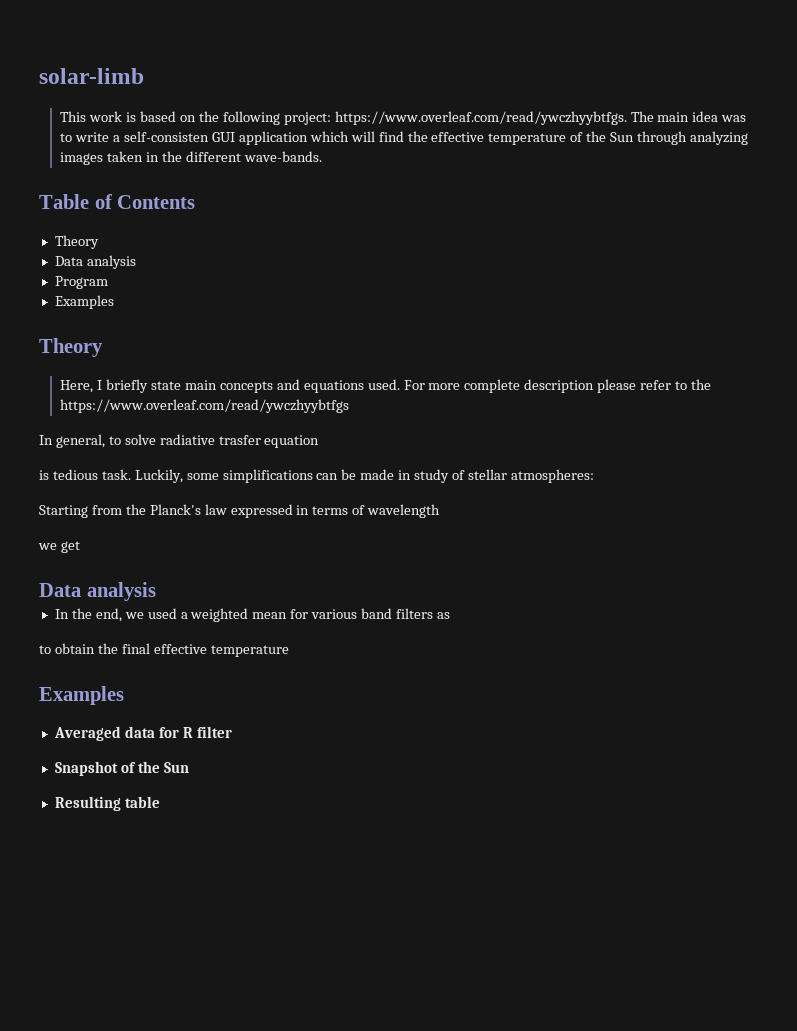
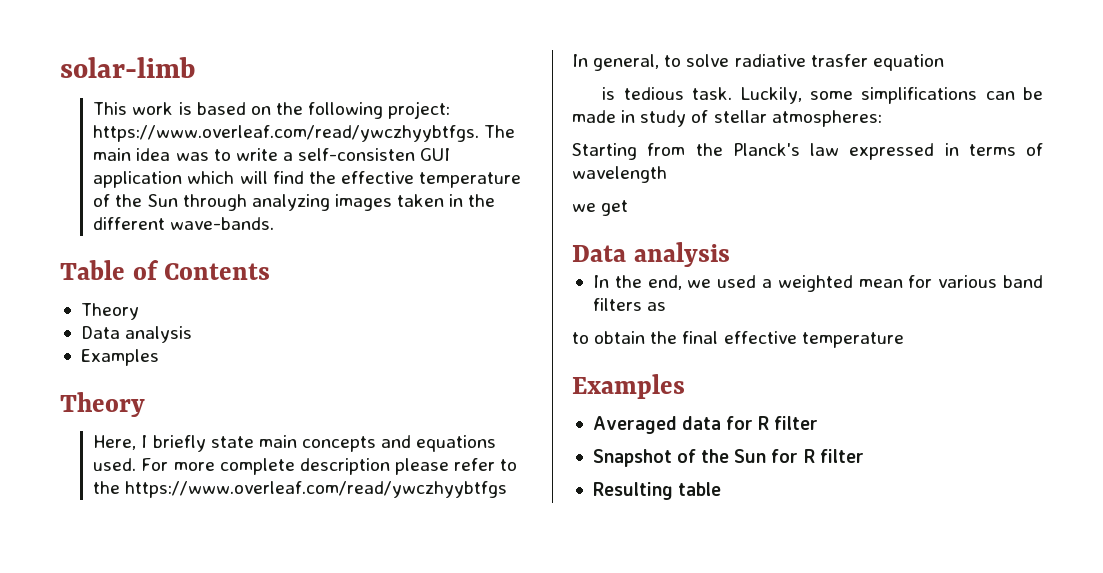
- Program
- Snapshot of the Sun
+ Snapshot of the Sun for R filter

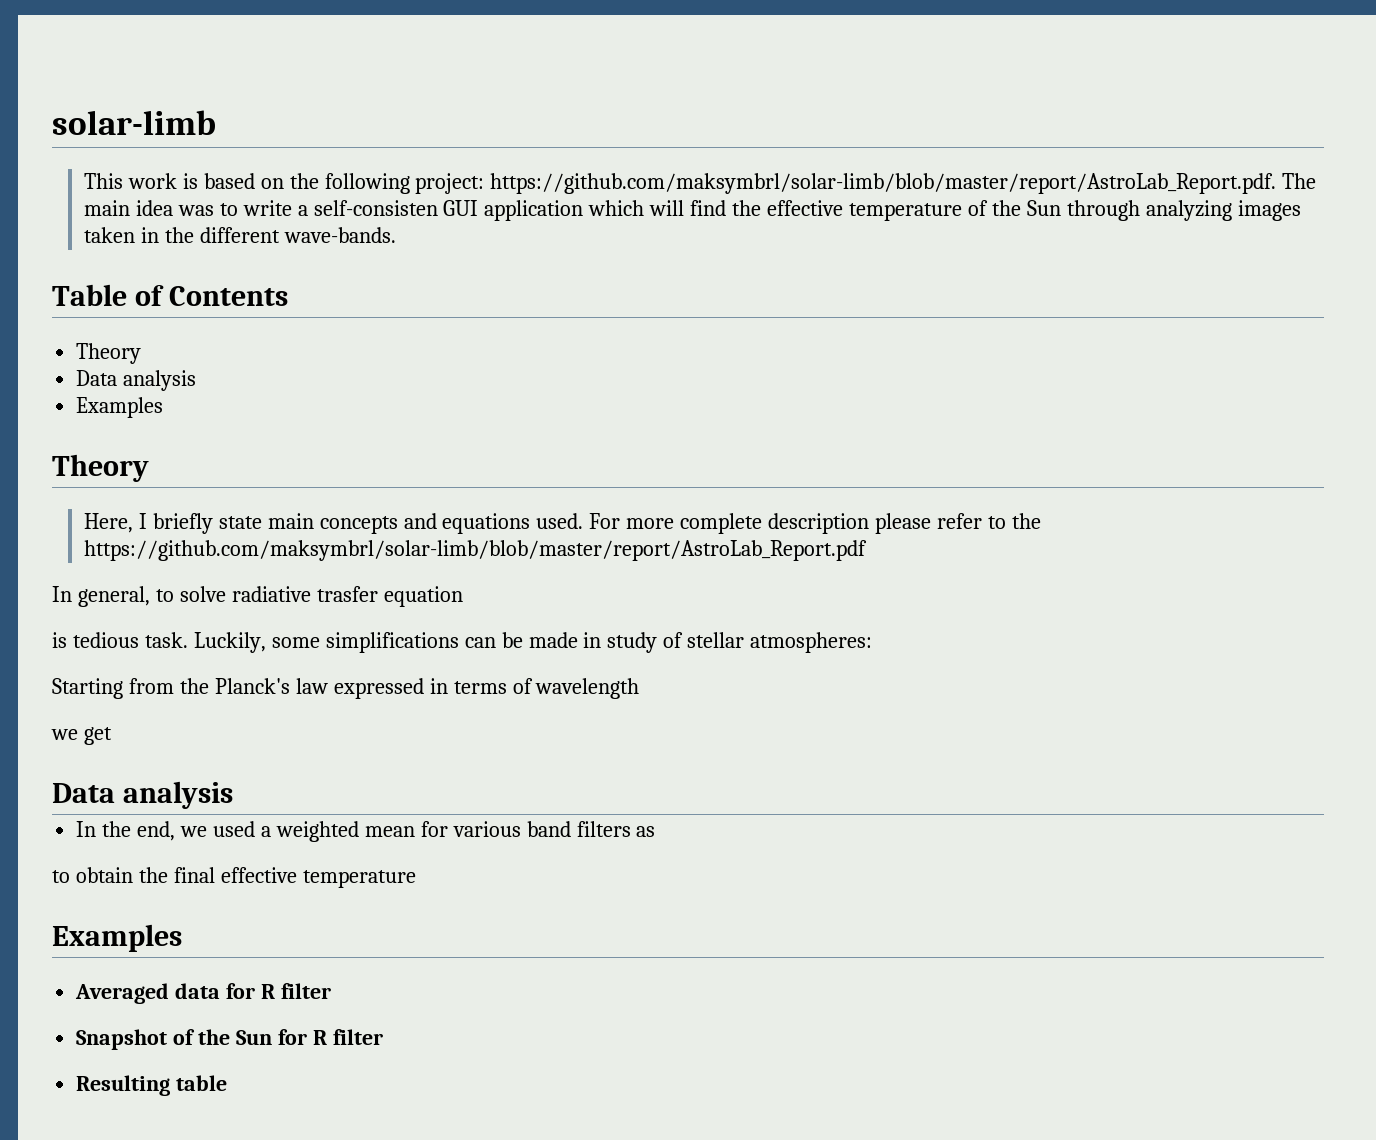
- This work is based on the following project: https://www.overleaf.com/read/ywczhyybtfgs. The main idea was to write a self-consisten GUI application which will find the effective temperature of the Sun through analyzing images taken in the different wave-bands.
+ This work is based on the following project: https://github.com/maksymbrl/solar-limb/blob/master/report/AstroLab_Report.pdf. The main idea was to write a self-consisten GUI application which will find the effective temperature of the Sun through analyzing images taken in the different wave-bands.
- For more complete description please refer to the https://www.overleaf.com/read/ywczhyybtfgs
+ For more complete description please refer to the https://github.com/maksymbrl/solar-limb/blob/master/report/AstroLab_Report.pdf

